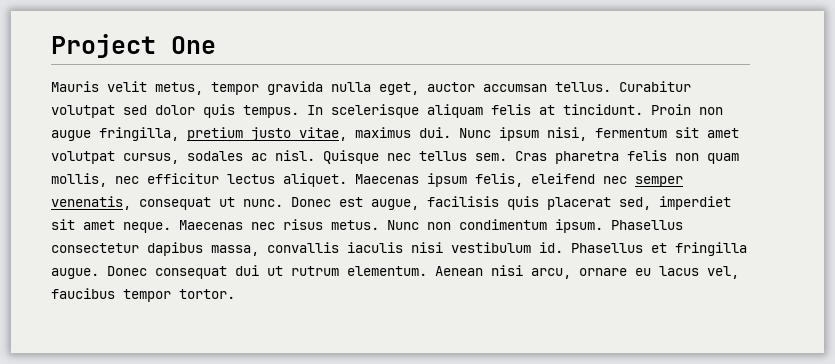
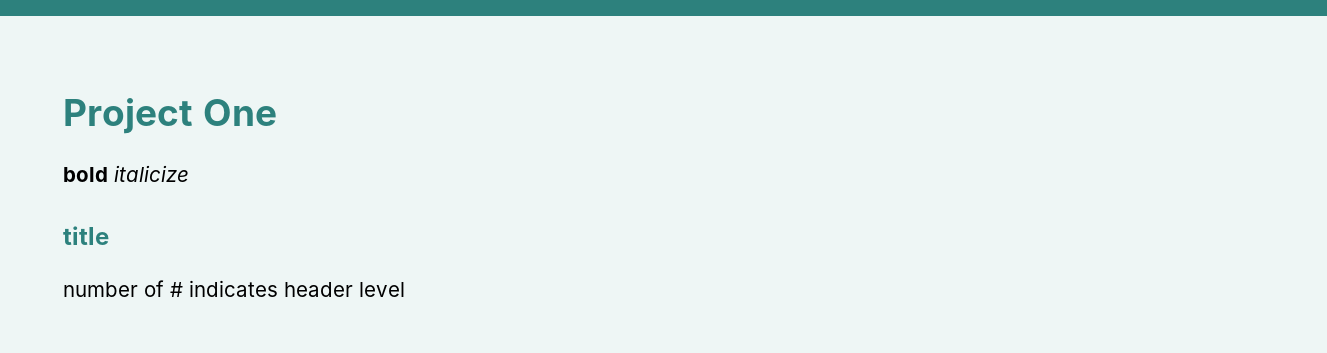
- Mauris velit metus, tempor gravida nulla eget, auctor accumsan tellus. Curabitur volutpat sed dolor quis tempus. In scelerisque aliquam felis at tincidunt. Proin non augue fringilla, pretium justo vitae, maximus dui. Nunc ipsum nisi, fermentum sit amet volutpat cursus, sodales ac nisl. Quisque nec tellus sem. Cras pharetra felis non quam mollis, nec efficitur lectus aliquet. Maecenas ipsum felis, eleifend nec semper venenatis, consequat ut nunc. Donec est augue, facilisis quis placerat sed, imperdiet sit amet neque. Maecenas nec risus metus. Nunc non condimentum ipsum. Phasellus consectetur dapibus massa, convallis iaculis nisi vestibulum id. Phasellus et fringilla augue. Donec consequat dui ut rutrum elementum. Aenean nisi arcu, ornare eu lacus vel, faucibus tempor tortor.
+ bold italicize
+ title
+ number of # indicates header level

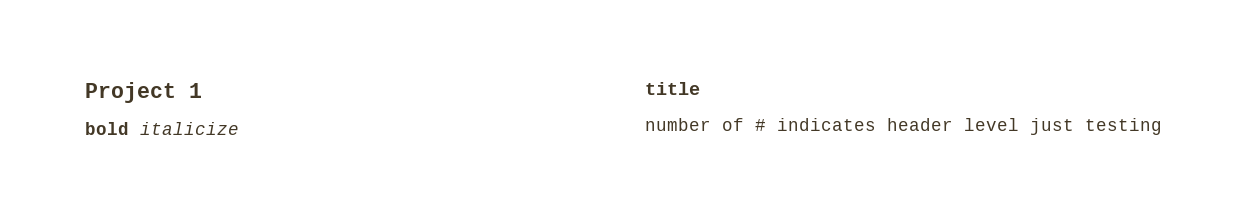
- Project One
+ Project 1
- number of # indicates header level
+ number of # indicates header level just testing

